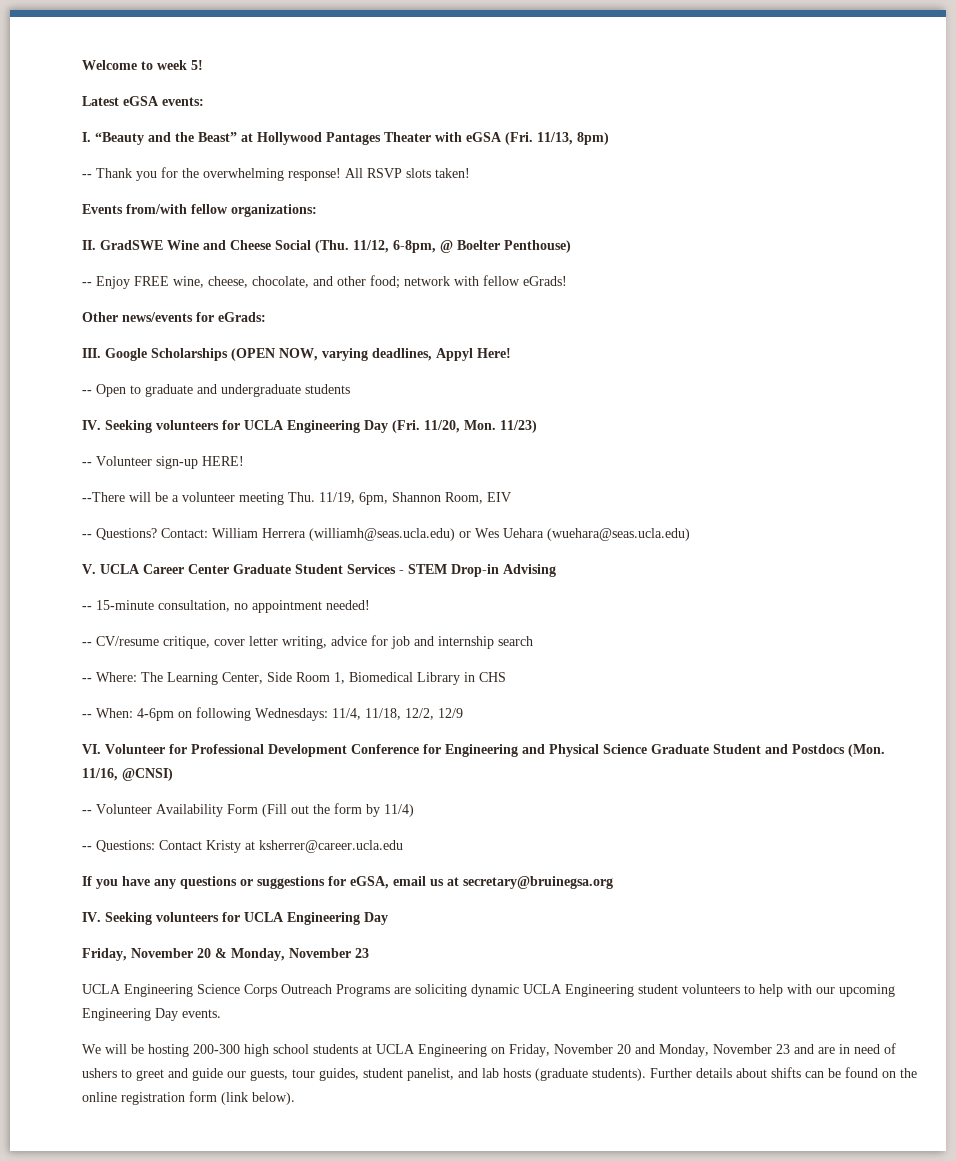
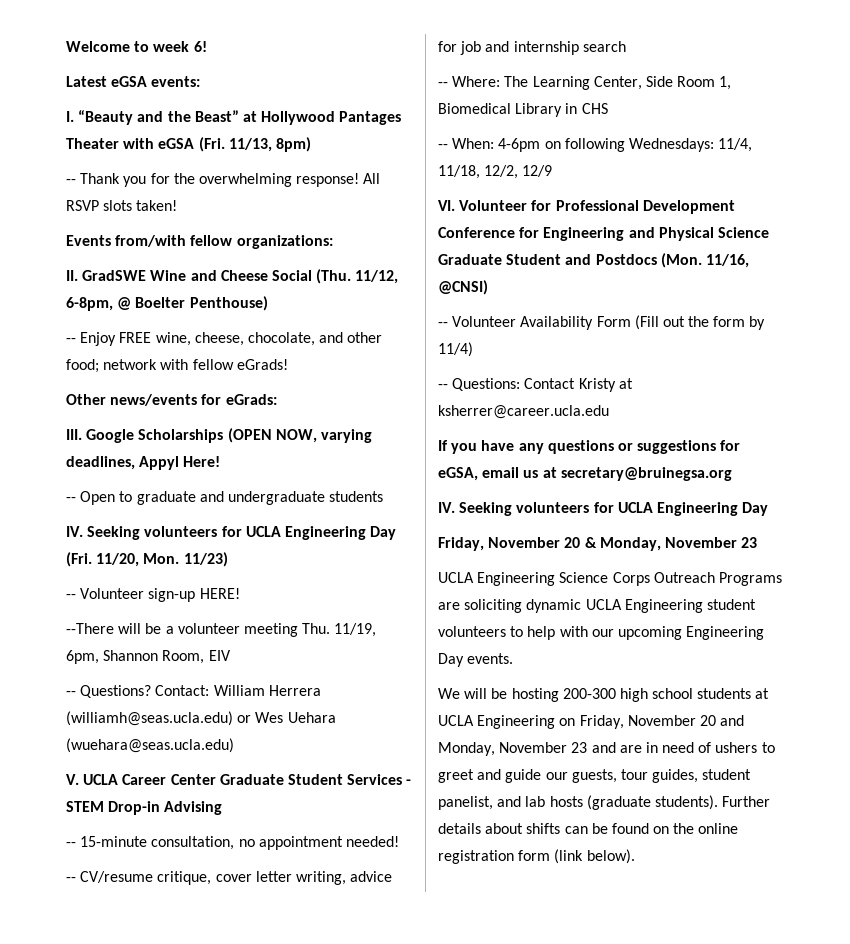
- Welcome to week 5!
+ Welcome to week 6!

